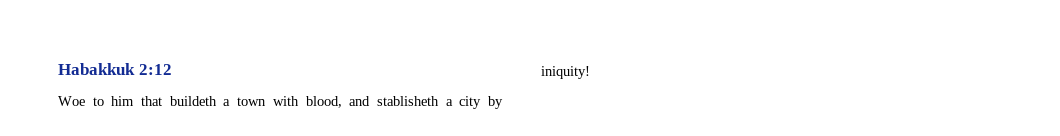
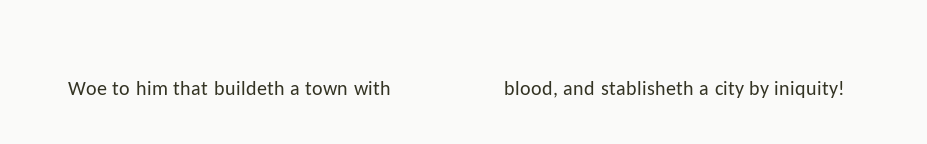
- Habakkuk 2:12

